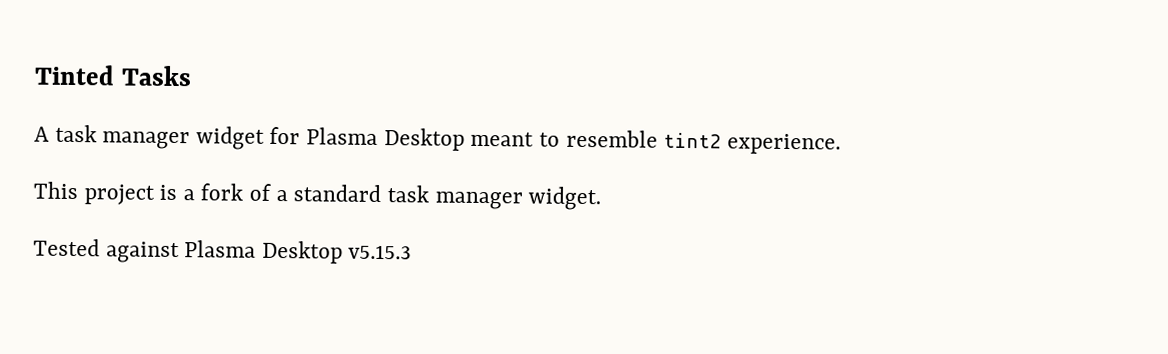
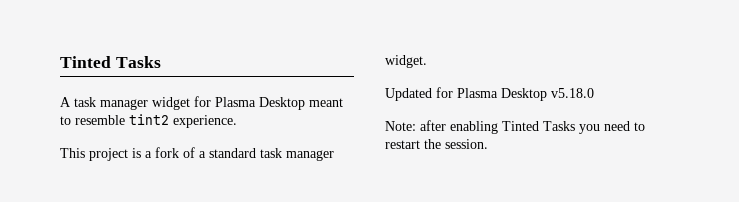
- Tested against Plasma Desktop v5.15.3
+ Updated for Plasma Desktop v5.18.0
+ Note: after enabling Tinted Tasks you need to restart the session.

